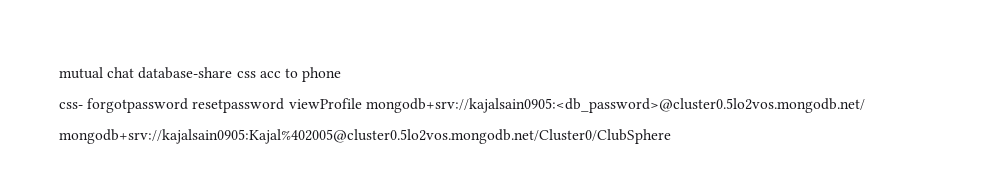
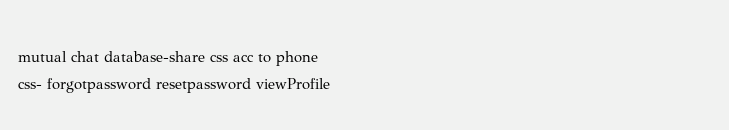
- css- forgotpassword resetpassword viewProfile mongodb+srv://kajalsain0905:<db_password>@cluster0.5lo2vos.mongodb.net/
- mongodb+srv://kajalsain0905:Kajal%402005@cluster0.5lo2vos.mongodb.net/Cluster0/ClubSphere
+ css- forgotpassword resetpassword viewProfile

